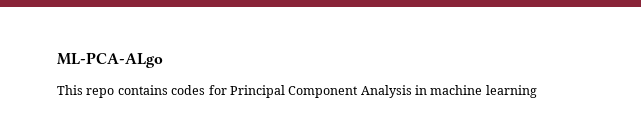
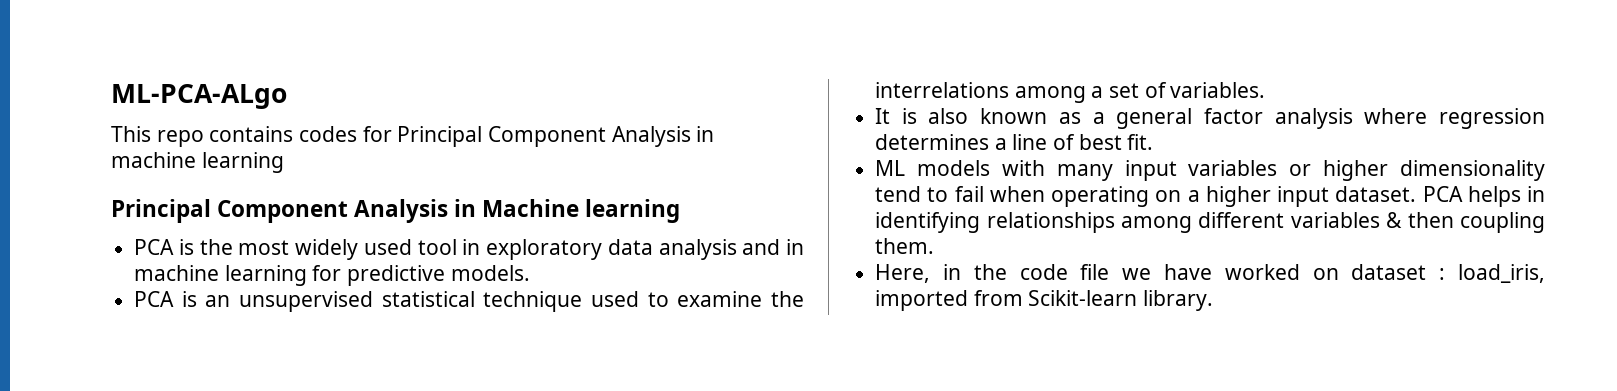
+ Principal Component Analysis in Machine learning
+ PCA is the most widely used tool in exploratory data analysis and in machine learning for predictive models.
+ PCA is an unsupervised statistical technique used to examine the interrelations among a set of variables.
+ It is also known as a general factor analysis where regression determines a line of best fit.
+ ML models with many input variables or higher dimensionality tend to fail when operating on a higher input dataset. PCA helps in identifying relationships among different variables & then coupling them.
+ Here, in the code file we have worked on dataset : load_iris, imported from Scikit-learn library.

